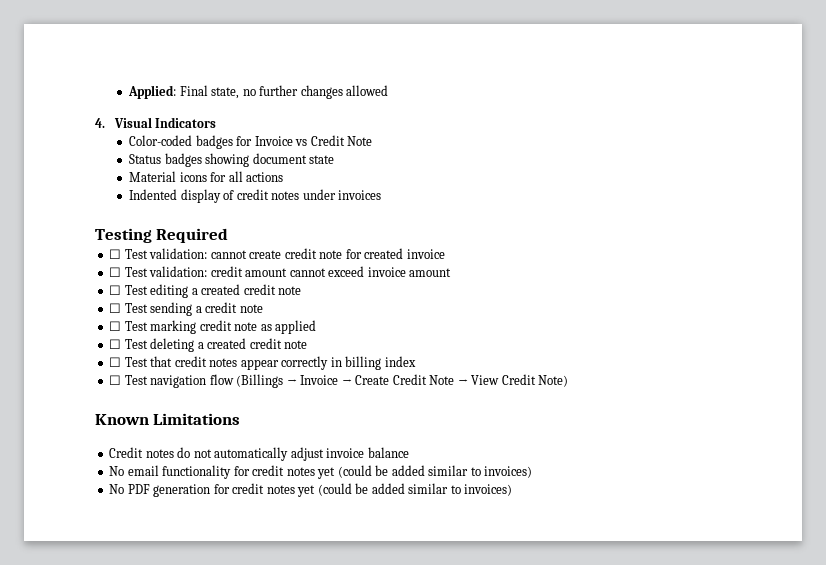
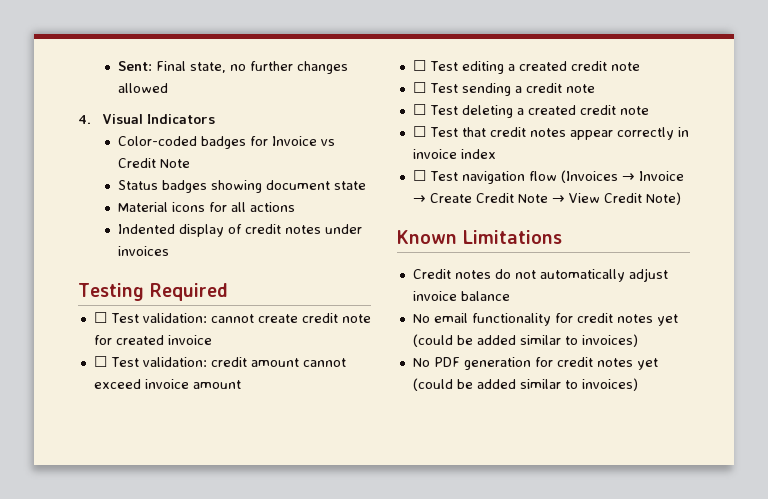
- Applied: Final state, no further changes allowed
+ Sent: Final state, no further changes allowed
- ☐ Test marking credit note as applied
- ☐ Test that credit notes appear correctly in billing index
+ ☐ Test that credit notes appear correctly in invoice index
- ☐ Test navigation flow (Billings → Invoice → Create Credit Note → View Credit Note)
+ ☐ Test navigation flow (Invoices → Invoice → Create Credit Note → View Credit Note)

